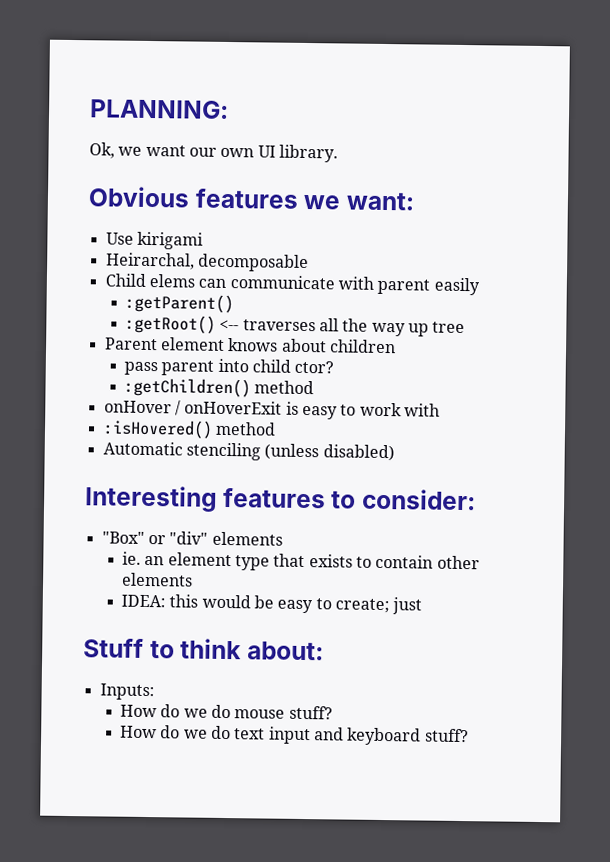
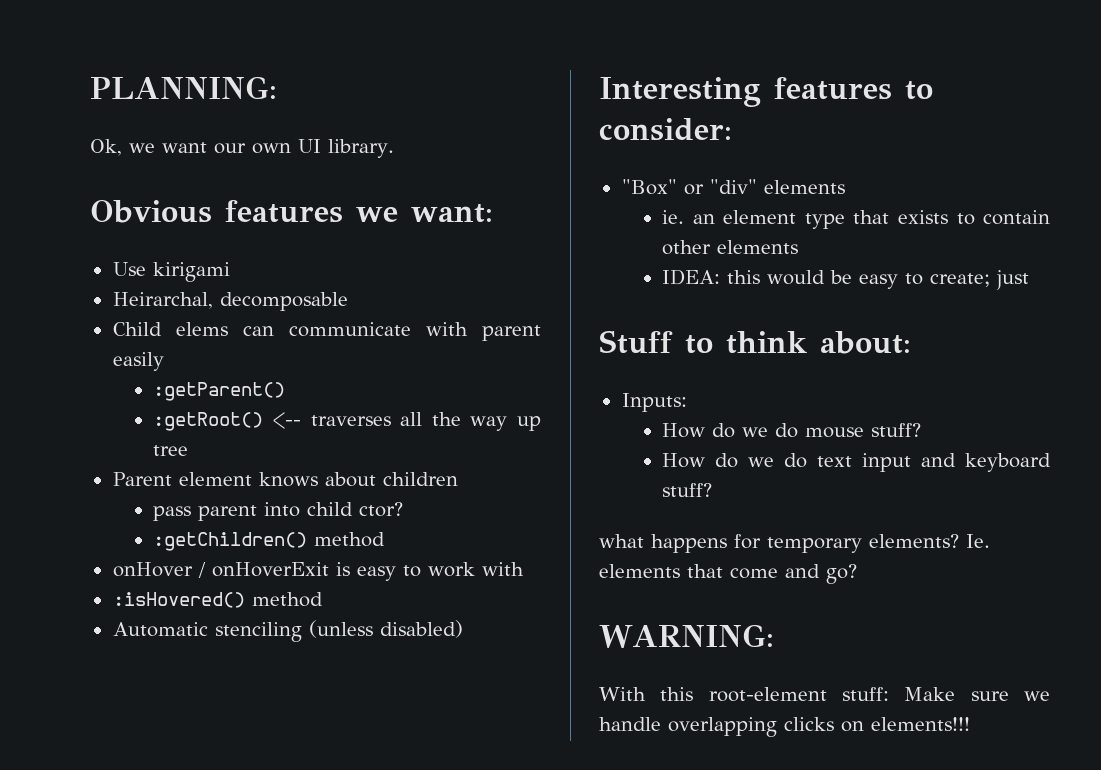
+ what happens for temporary elements? Ie. elements that come and go?
+ WARNING:
+ With this root-element stuff: Make sure we handle overlapping clicks on elements!!!

